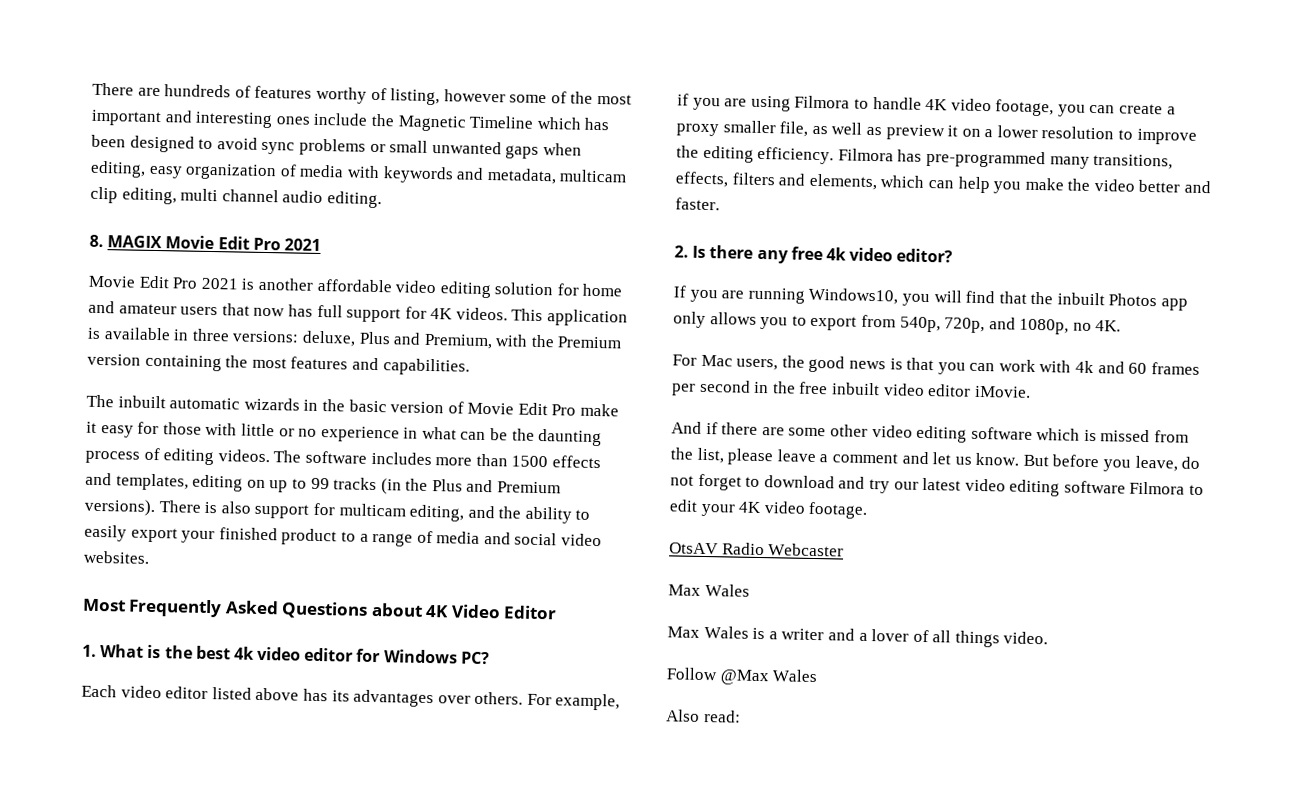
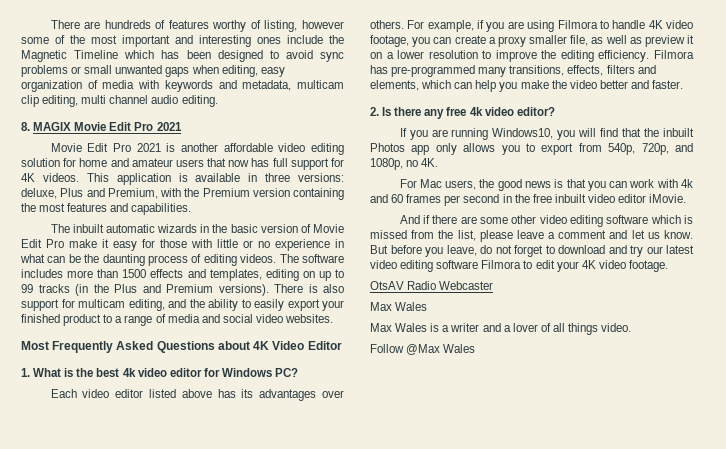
- Also read:

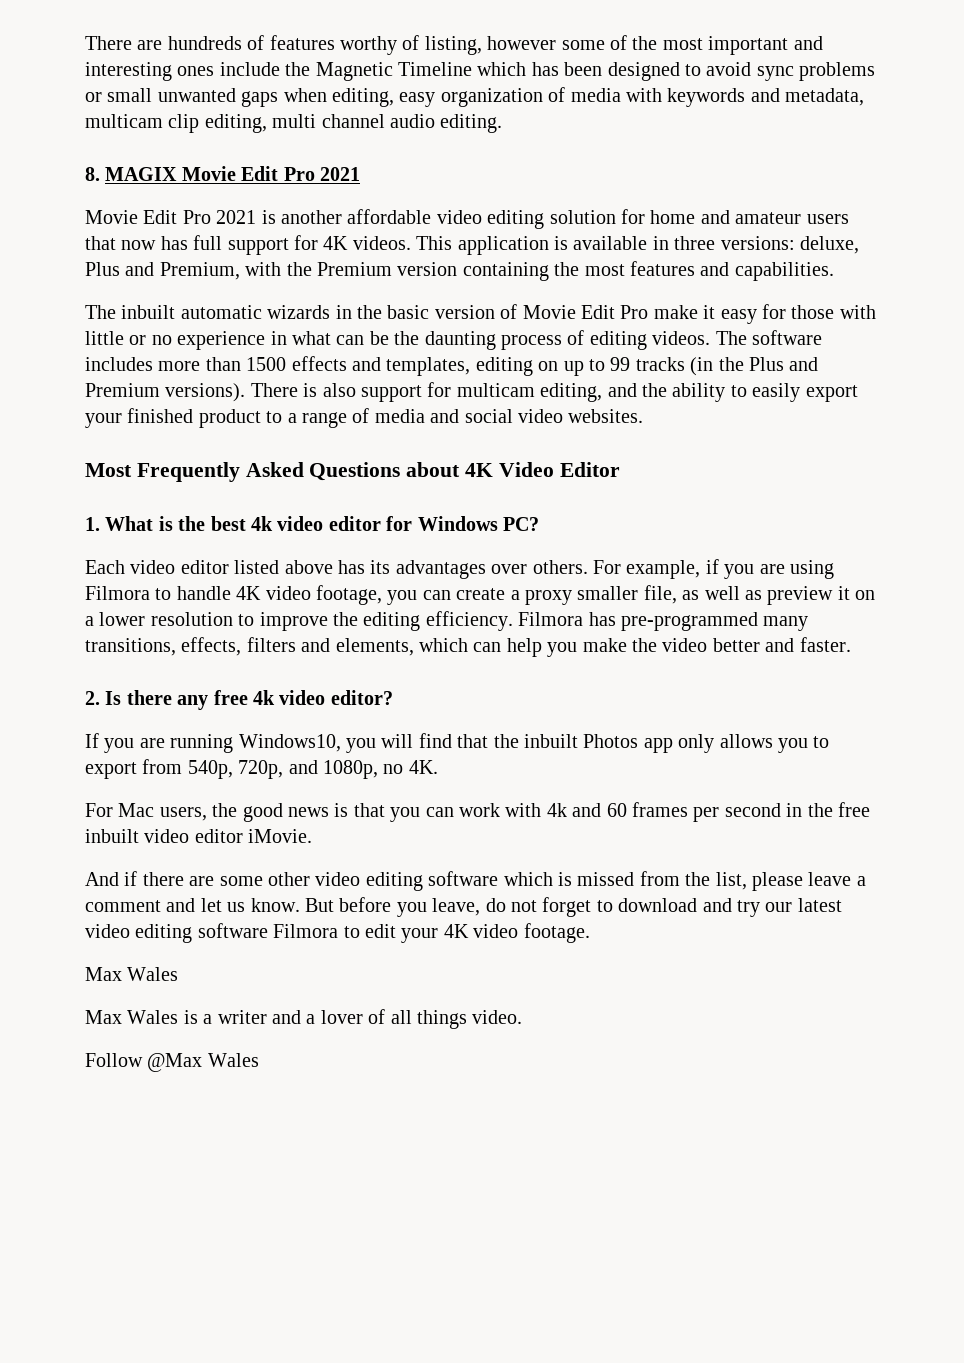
- OtsAV Radio Webcaster

